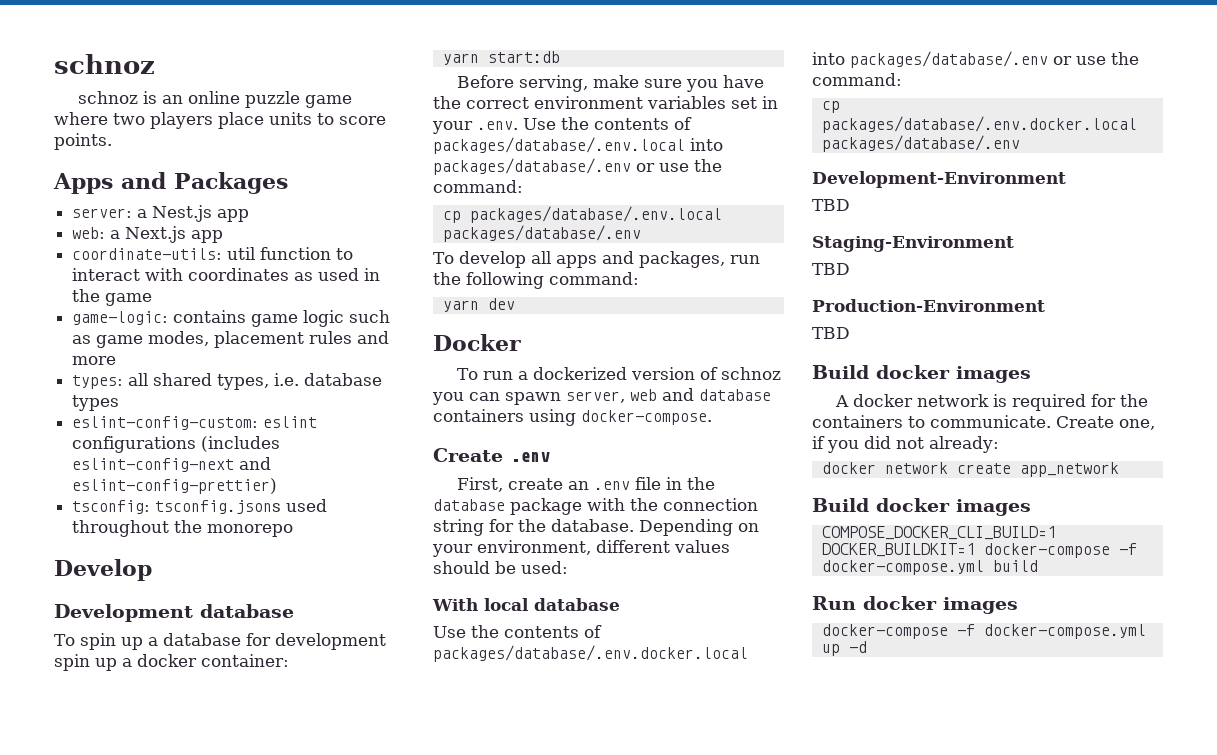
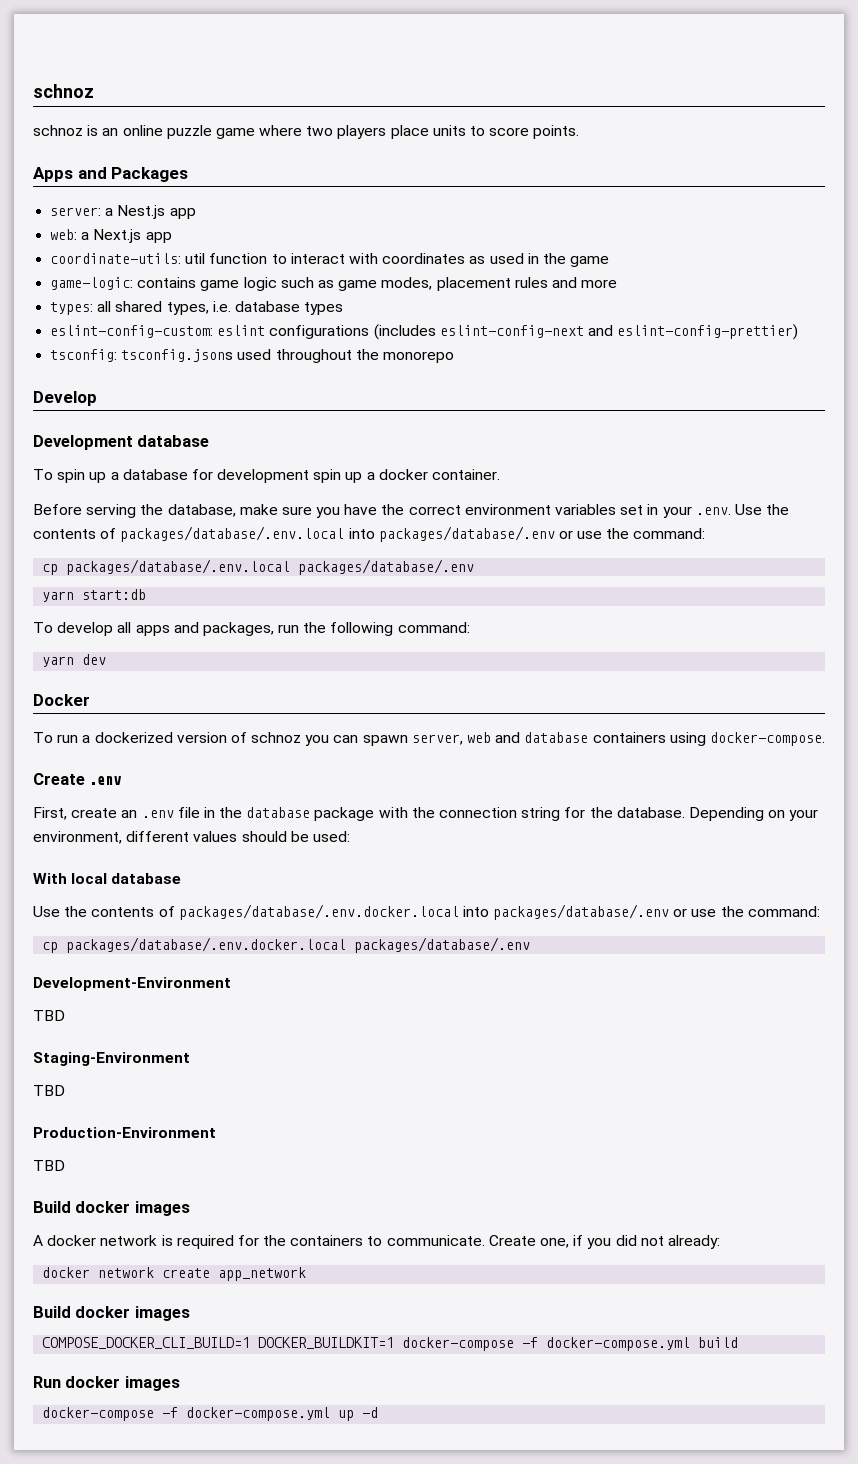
- To spin up a database for development spin up a docker container:
- yarn start:db
- Before serving, make sure you have the correct environment variables set in your .env. Use the contents of packages/database/.env.local into packages/database/.env or use the command:
+ To spin up a database for development spin up a docker container.
+ Before serving the database, make sure you have the correct environment variables set in your .env. Use the contents of packages/database/.env.local into packages/database/.env or use the command:
+ yarn start:db

